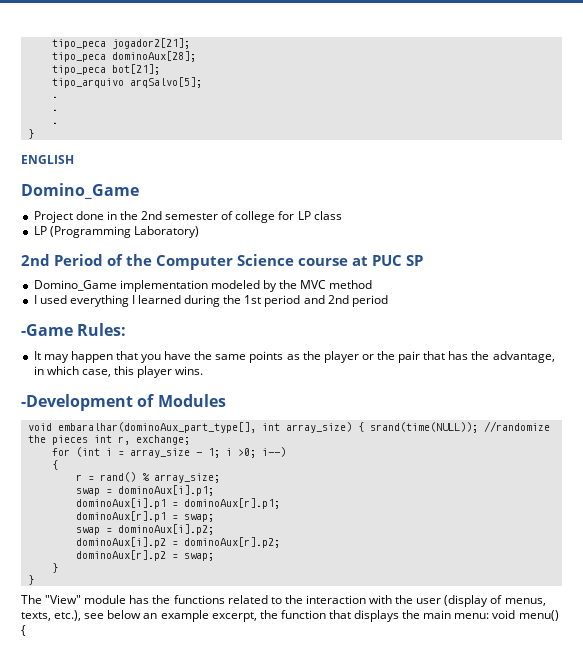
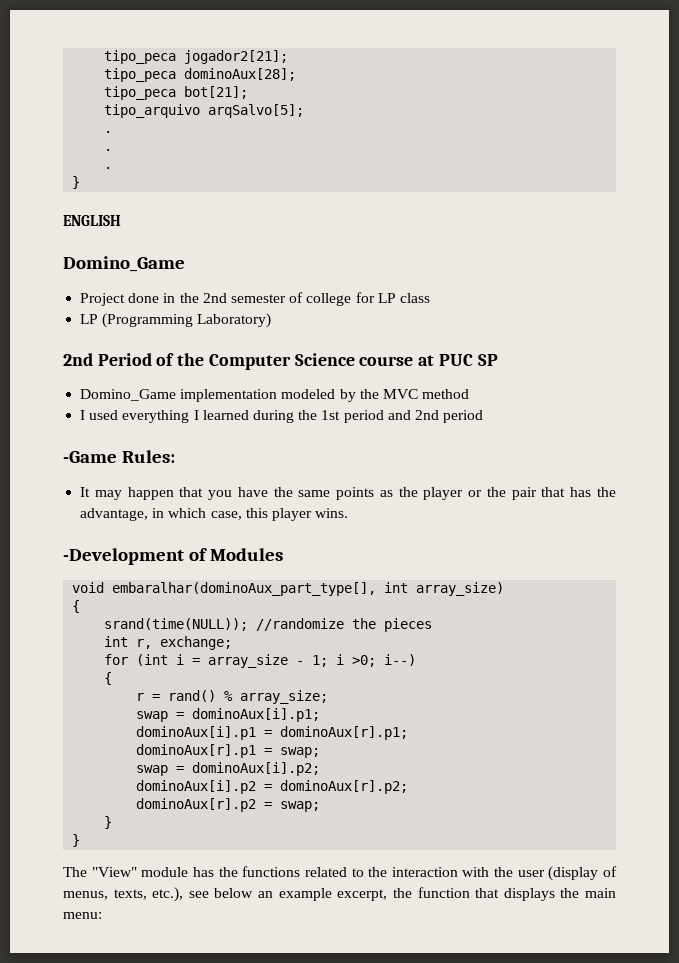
- void embaralhar(dominoAux_part_type[], int array_size) { srand(time(NULL)); //randomize the pieces int r, exchange;
+ void embaralhar(dominoAux_part_type[], int array_size)
+ {
+ srand(time(NULL)); //randomize the pieces
+ int r, exchange;
- The "View" module has the functions related to the interaction with the user (display of menus, texts, etc.), see below an example excerpt, the function that displays the main menu: void menu() {
+ The "View" module has the functions related to the interaction with the user (display of menus, texts, etc.), see below an example excerpt, the function that displays the main menu:

